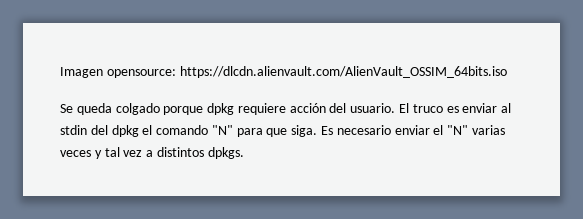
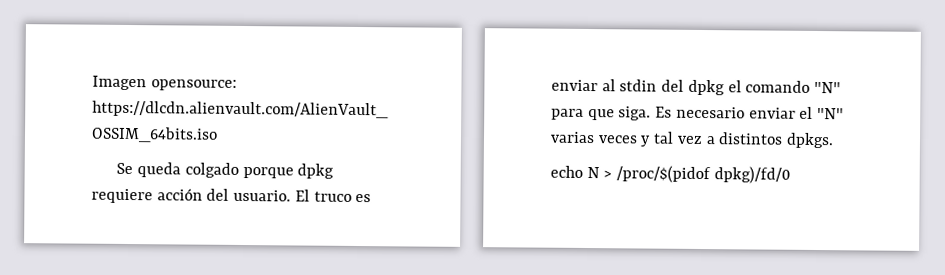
+ echo N > /proc/$(pidof dpkg)/fd/0

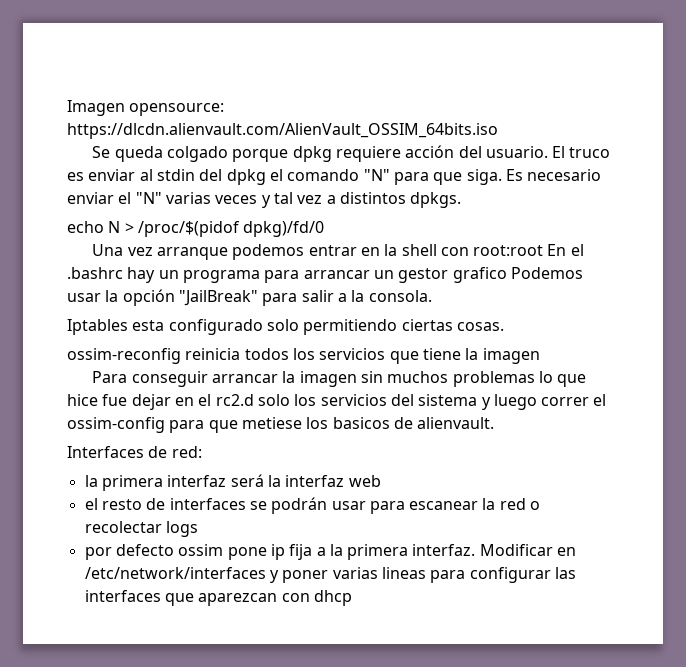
+ Una vez arranque podemos entrar en la shell con root:root En el .bashrc hay un programa para arrancar un gestor grafico Podemos usar la opción "JailBreak" para salir a la consola.
+ Iptables esta configurado solo permitiendo ciertas cosas.
+ ossim-reconfig reinicia todos los servicios que tiene la imagen
+ Para conseguir arrancar la imagen sin muchos problemas lo que hice fue dejar en el rc2.d solo los servicios del sistema y luego correr el ossim-config para que metiese los basicos de alienvault.
+ Interfaces de red:
+ la primera interfaz será la interfaz web
+ el resto de interfaces se podrán usar para escanear la red o recolectar logs
+ por defecto ossim pone ip fija a la primera interfaz. Modificar en /etc/network/interfaces y poner varias lineas para configurar las interfaces que aparezcan con dhcp

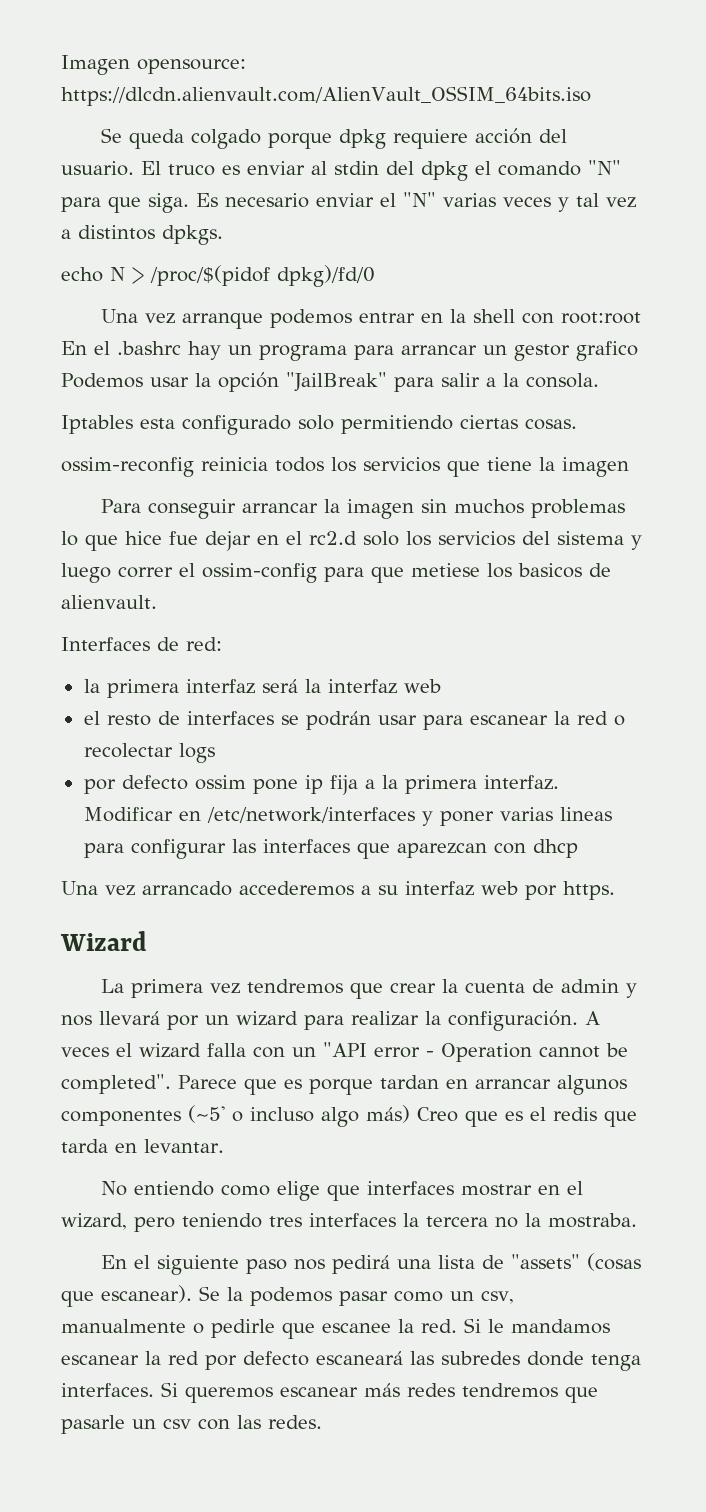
+ Una vez arrancado accederemos a su interfaz web por https.
+ Wizard
+ La primera vez tendremos que crear la cuenta de admin y nos llevará por un wizard para realizar la configuración. A veces el wizard falla con un "API error - Operation cannot be completed". Parece que es porque tardan en arrancar algunos componentes (~5' o incluso algo más) Creo que es el redis que tarda en levantar.
+ No entiendo como elige que interfaces mostrar en el wizard, pero teniendo tres interfaces la tercera no la mostraba.
+ En el siguiente paso nos pedirá una lista de "assets" (cosas que escanear). Se la podemos pasar como un csv, manualmente o pedirle que escanee la red. Si le mandamos escanear la red por defecto escaneará las subredes donde tenga interfaces. Si queremos escanear más redes tendremos que pasarle un csv con las redes.

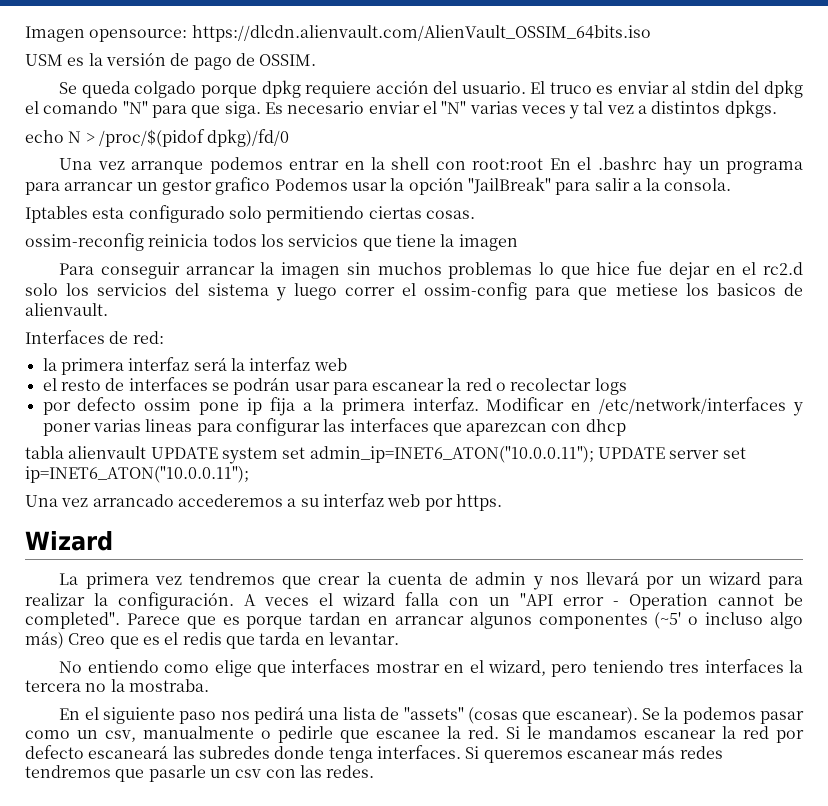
+ USM es la versión de pago de OSSIM.
+ tabla alienvault UPDATE system set admin_ip=INET6_ATON("10.0.0.11"); UPDATE server set ip=INET6_ATON("10.0.0.11");

